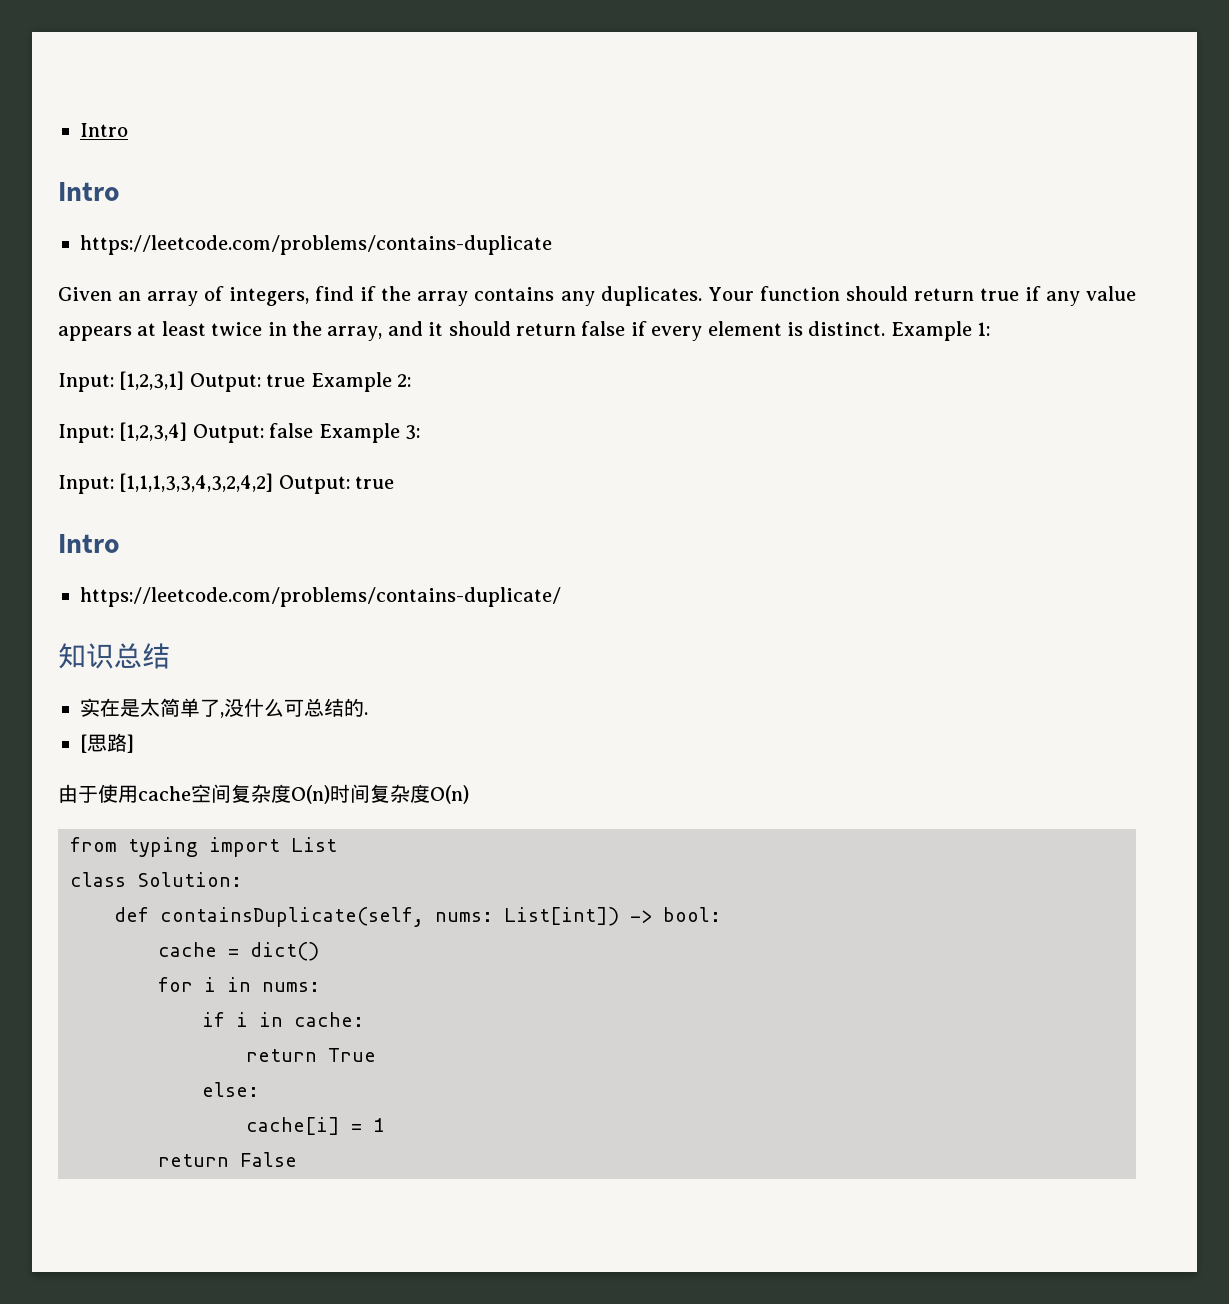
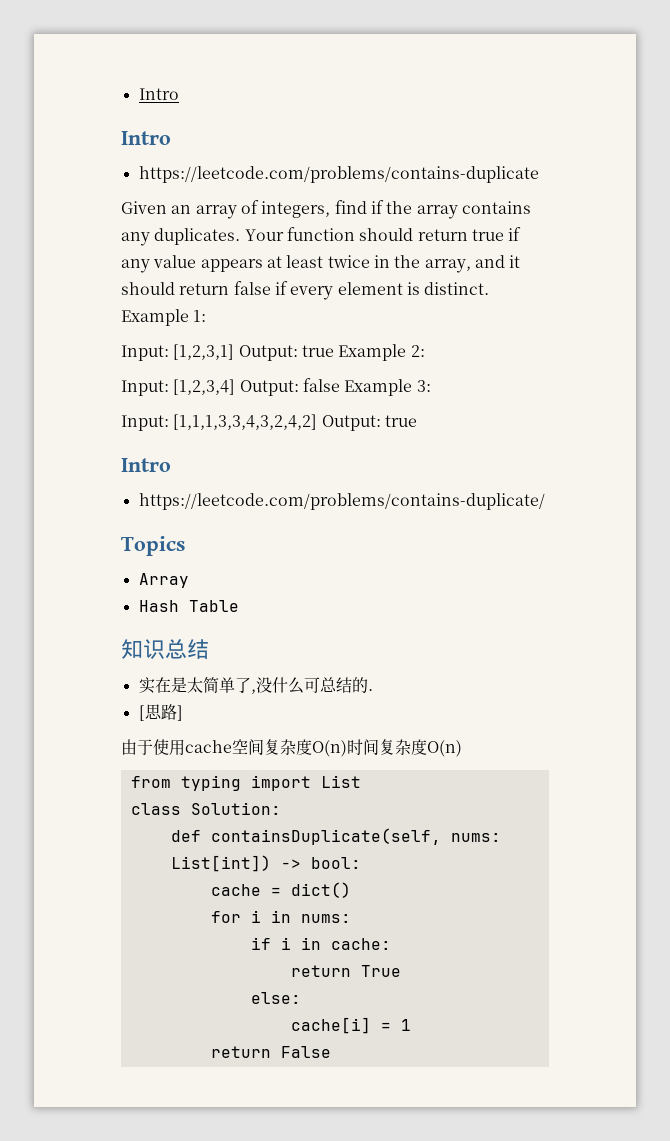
+ Topics
+ Array
+ Hash Table

